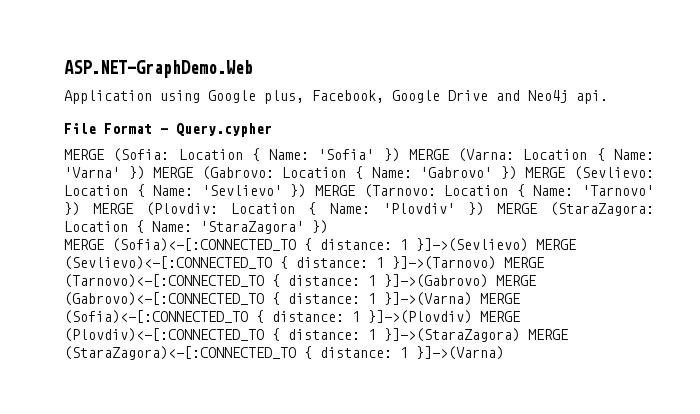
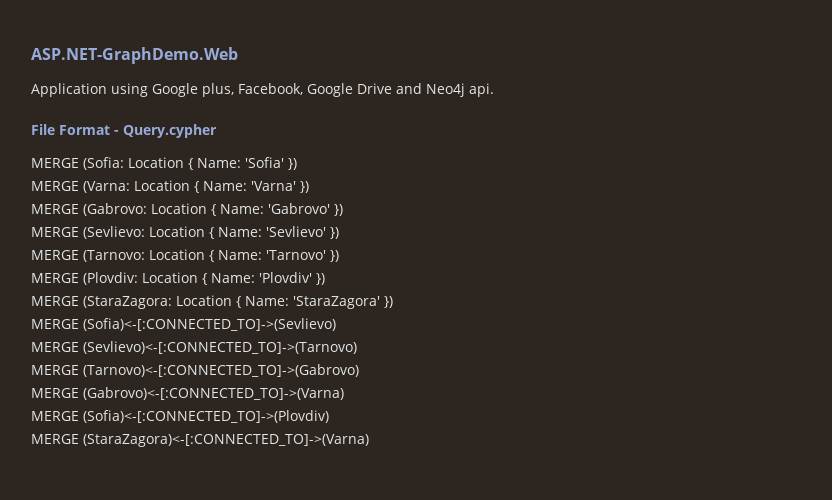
- MERGE (Sofia: Location { Name: 'Sofia' }) MERGE (Varna: Location { Name: 'Varna' }) MERGE (Gabrovo: Location { Name: 'Gabrovo' }) MERGE (Sevlievo: Location { Name: 'Sevlievo' }) MERGE (Tarnovo: Location { Name: 'Tarnovo' }) MERGE (Plovdiv: Location { Name: 'Plovdiv' }) MERGE (StaraZagora: Location { Name: 'StaraZagora' })
+ MERGE (Sofia: Location { Name: 'Sofia' })
+ MERGE (Varna: Location { Name: 'Varna' })
+ MERGE (Gabrovo: Location { Name: 'Gabrovo' })
+ MERGE (Sevlievo: Location { Name: 'Sevlievo' })
+ MERGE (Tarnovo: Location { Name: 'Tarnovo' })
+ MERGE (Plovdiv: Location { Name: 'Plovdiv' })
+ MERGE (StaraZagora: Location { Name: 'StaraZagora' })
- MERGE (Sofia)<-[:CONNECTED_TO { distance: 1 }]->(Sevlievo) MERGE (Sevlievo)<-[:CONNECTED_TO { distance: 1 }]->(Tarnovo) MERGE (Tarnovo)<-[:CONNECTED_TO { distance: 1 }]->(Gabrovo) MERGE (Gabrovo)<-[:CONNECTED_TO { distance: 1 }]->(Varna) MERGE (Sofia)<-[:CONNECTED_TO { distance: 1 }]->(Plovdiv) MERGE (Plovdiv)<-[:CONNECTED_TO { distance: 1 }]->(StaraZagora) MERGE (StaraZagora)<-[:CONNECTED_TO { distance: 1 }]->(Varna)
+ MERGE (Sofia)<-[:CONNECTED_TO]->(Sevlievo)
+ MERGE (Sevlievo)<-[:CONNECTED_TO]->(Tarnovo)
+ MERGE (Tarnovo)<-[:CONNECTED_TO]->(Gabrovo)
+ MERGE (Gabrovo)<-[:CONNECTED_TO]->(Varna)
+ MERGE (Sofia)<-[:CONNECTED_TO]->(Plovdiv)
+ MERGE (StaraZagora)<-[:CONNECTED_TO]->(Varna)

